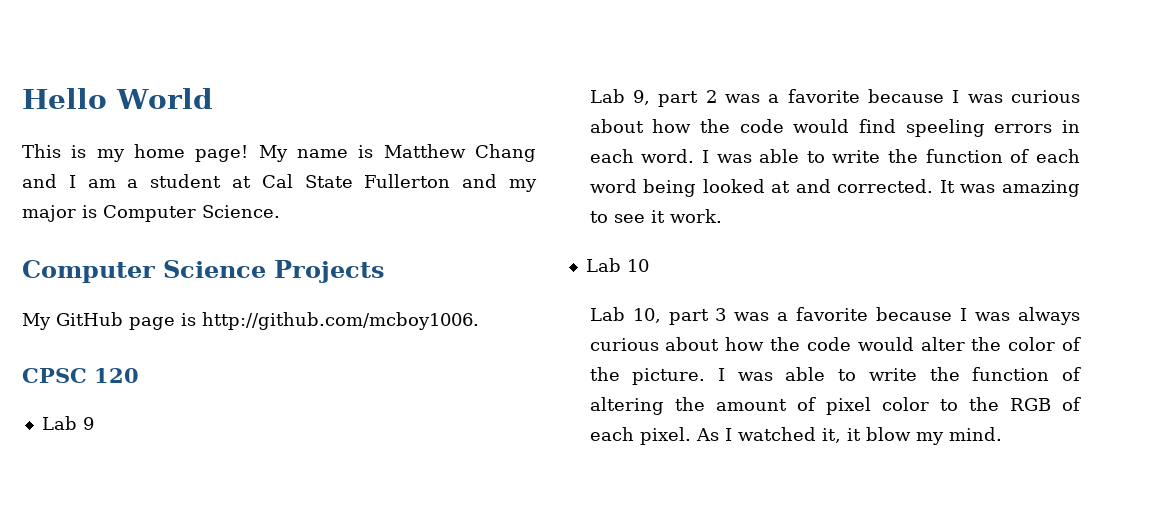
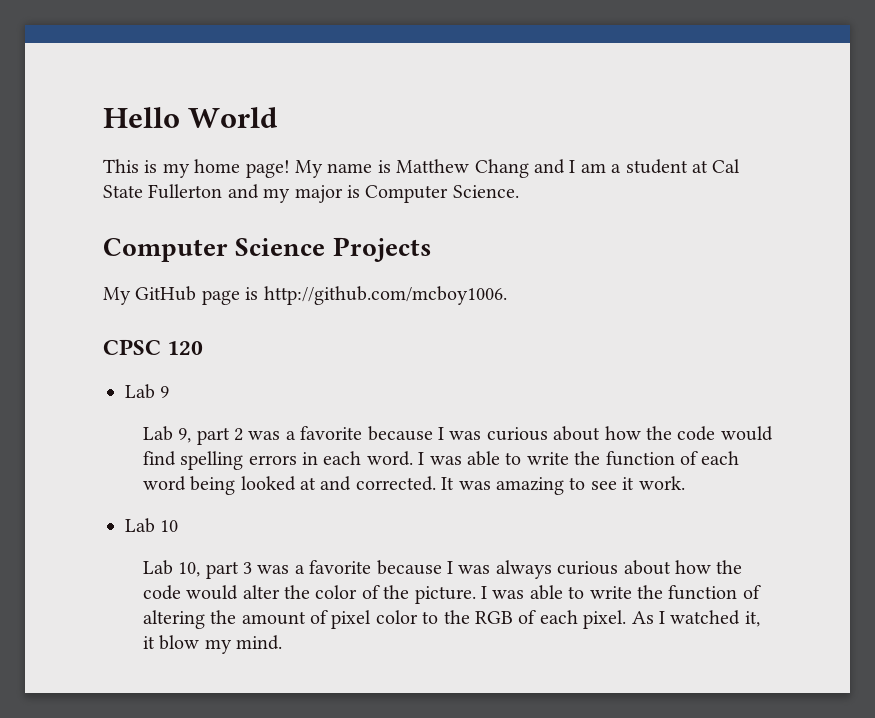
- Lab 9, part 2 was a favorite because I was curious about how the code would find speeling errors in each word.
+ Lab 9, part 2 was a favorite because I was curious about how the code would find spelling errors in each word.

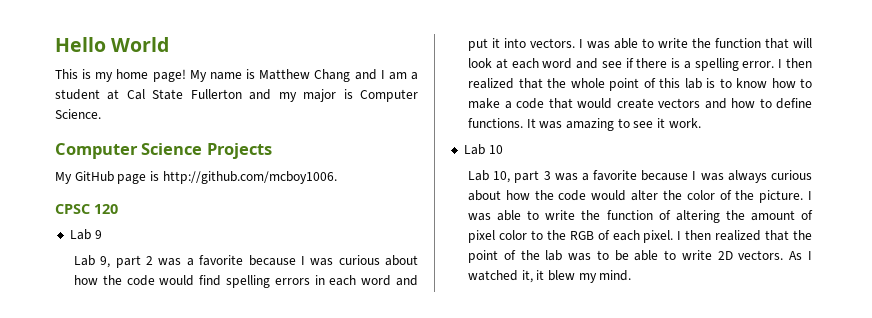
- Lab 9, part 2 was a favorite because I was curious about how the code would find spelling errors in each word. I was able to write the function of each word being looked at and corrected.
+ Lab 9, part 2 was a favorite because I was curious about how the code would find spelling errors in each word and put it into vectors. I was able to write the function that will look at each word and see if there is a spelling error. I then realized that the whole point of this lab is to know how to make a code that would create vectors and how to define functions.
+ I then realized that the point of the lab was to be able to write 2D vectors.
- As I watched it, it blow my mind.
+ As I watched it, it blew my mind.

